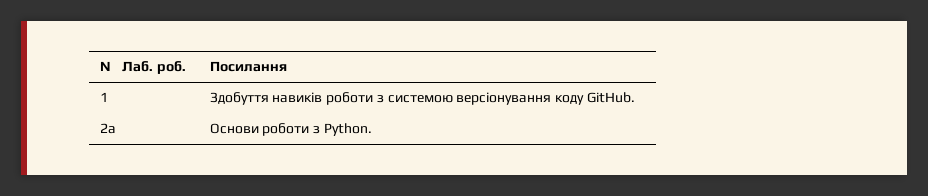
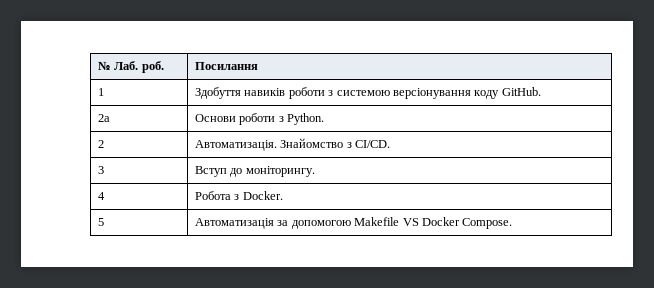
+ 2 | Автоматизація. Знайомство з CI/CD.
+ 3 | Вступ до моніторингу.
+ 4 | Робота з Docker.
+ 5 | Автоматизація за допомогою Makefile VS Docker Compose.

